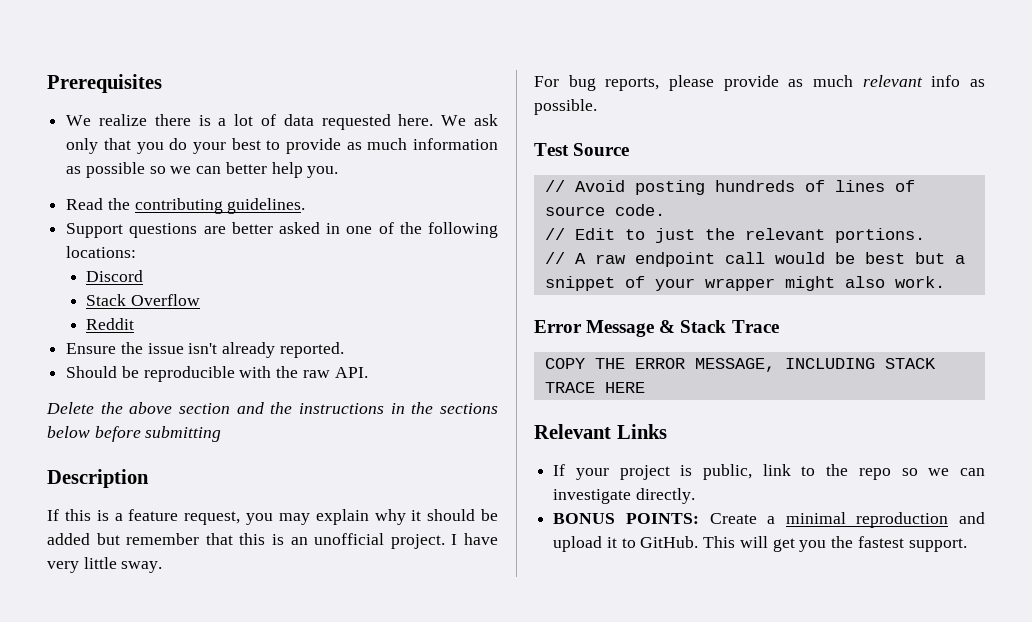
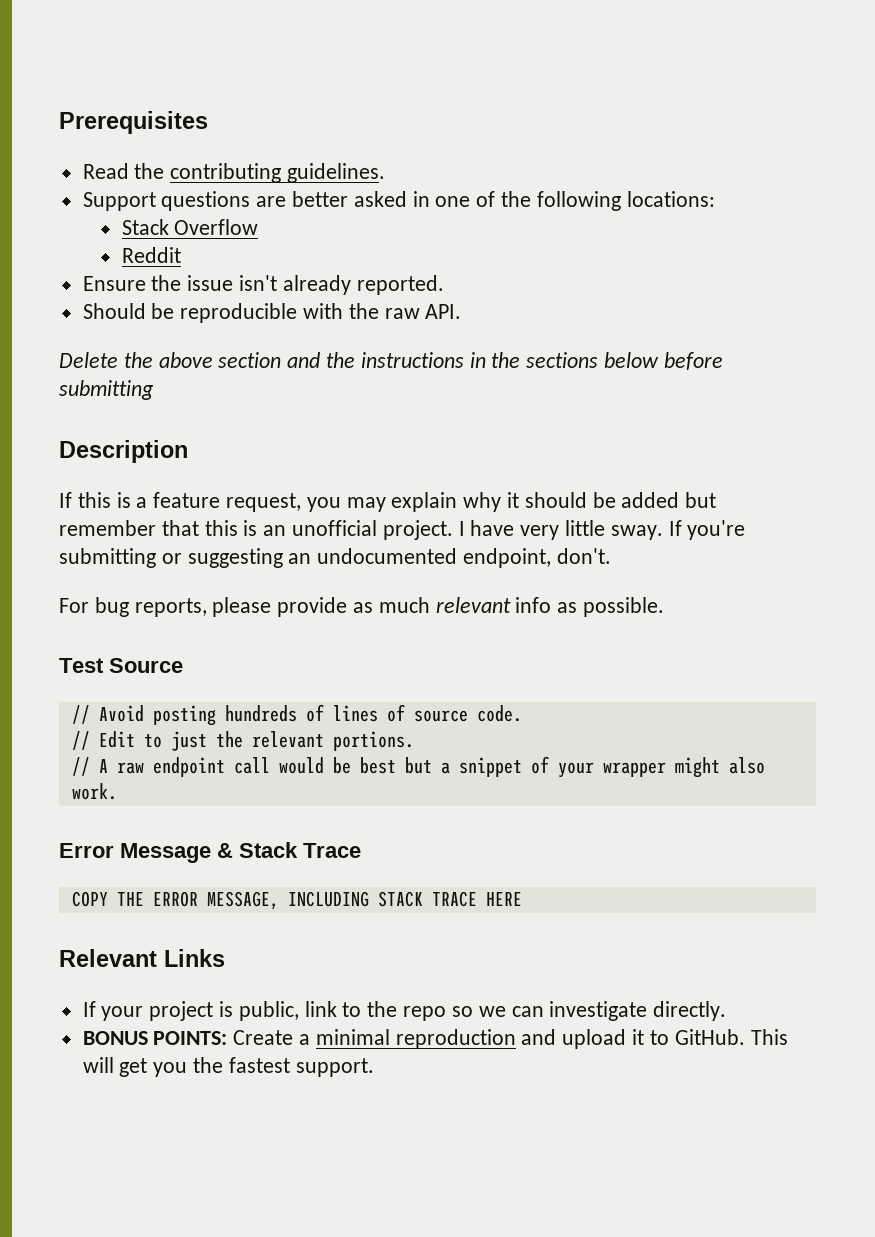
- We realize there is a lot of data requested here. We ask only that you do your best to provide as much information as possible so we can better help you.
- Discord
+ If you're submitting or suggesting an undocumented endpoint, don't.

